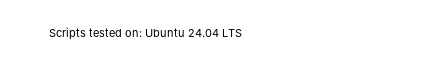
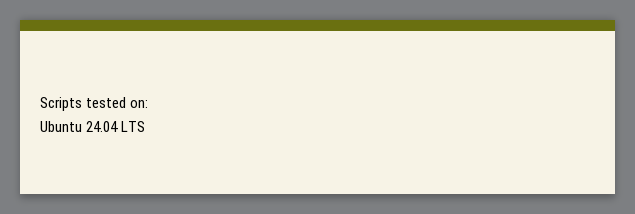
- Scripts tested on: Ubuntu 24.04 LTS
+ Scripts tested on:
+ Ubuntu 24.04 LTS

